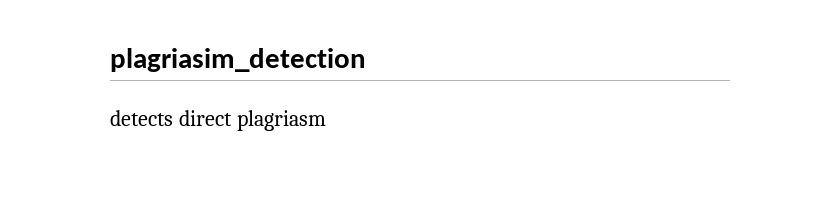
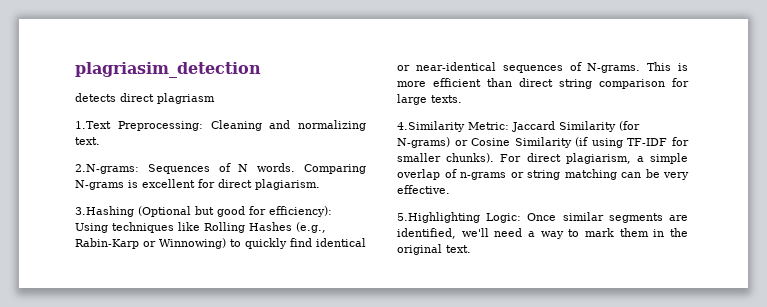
+ 1.Text Preprocessing: Cleaning and normalizing text.
+ 2.N-grams: Sequences of N words. Comparing N-grams is excellent for direct plagiarism.
+ 3.Hashing (Optional but good for efficiency): Using techniques like Rolling Hashes (e.g., Rabin-Karp or Winnowing) to quickly find identical or near-identical sequences of N-grams. This is more efficient than direct string comparison for large texts.
+ 4.Similarity Metric: Jaccard Similarity (for N-grams) or Cosine Similarity (if using TF-IDF for smaller chunks). For direct plagiarism, a simple overlap of n-grams or string matching can be very effective.
+ 5.Highlighting Logic: Once similar segments are identified, we'll need a way to mark them in the original text.

